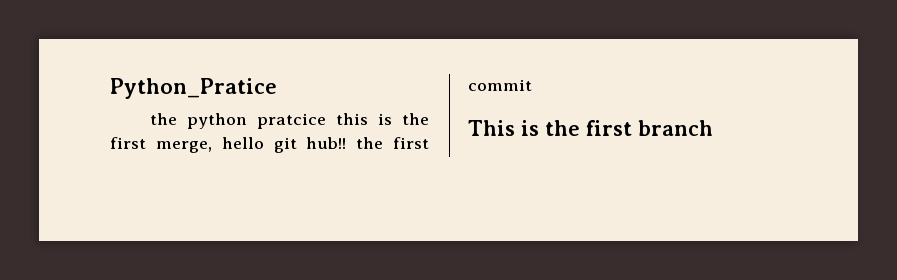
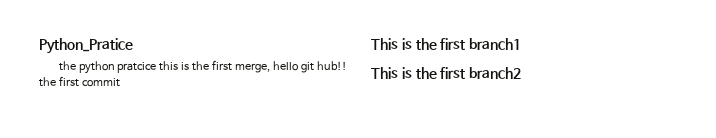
- This is the first branch
+ This is the first branch1
+ This is the first branch2

